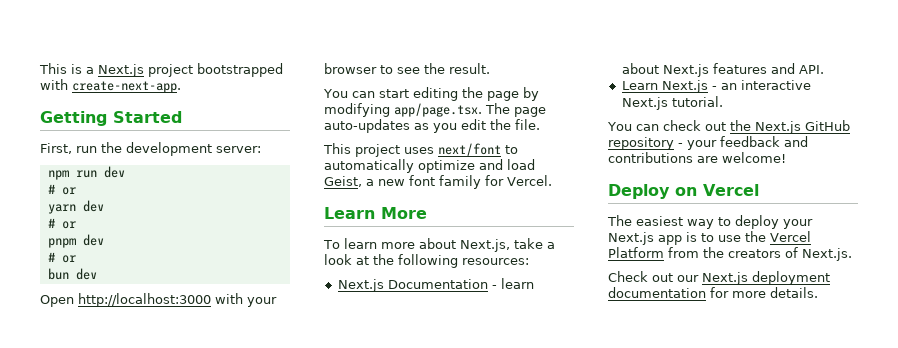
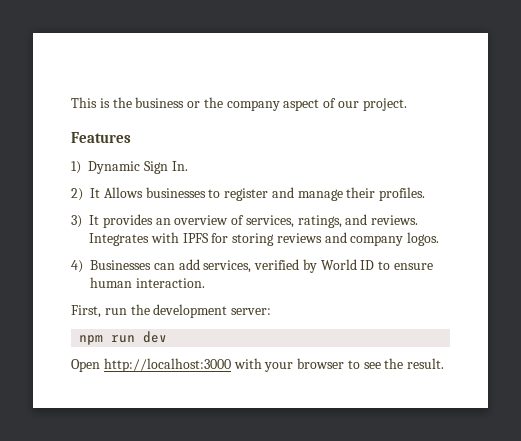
- This is a Next.js project bootstrapped with create-next-app.
- Getting Started
+ This is the business or the company aspect of our project.
+ Features
+ 1) Dynamic Sign In.
+ 2) It Allows businesses to register and manage their profiles.
+ 3) It provides an overview of services, ratings, and reviews. Integrates with IPFS for storing reviews and company logos.
+ 4) Businesses can add services, verified by World ID to ensure human interaction.
  npm run dev
- # or
- yarn dev
- # or
- pnpm dev
- # or
- bun dev
- You can start editing the page by modifying app/page.tsx. The page auto-updates as you edit the file.
- This project uses next/font to automatically optimize and load Geist, a new font family for Vercel.
- Learn More
- To learn more about Next.js, take a look at the following resources:
- Next.js Documentation - learn about Next.js features and API.
- Learn Next.js - an interactive Next.js tutorial.
- You can check out the Next.js GitHub repository - your feedback and contributions are welcome!
- Deploy on Vercel
- The easiest way to deploy your Next.js app is to use the Vercel Platform from the creators of Next.js.
- Check out our Next.js deployment documentation for more details.

